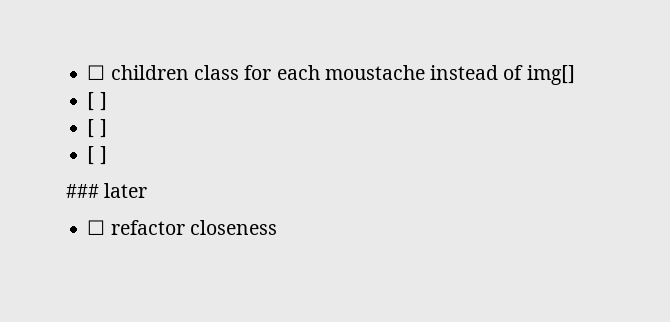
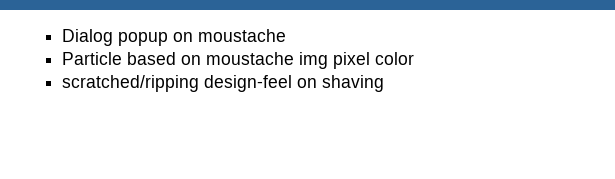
- ☐ children class for each moustache instead of img[]
- [ ]
- [ ]
- [ ]
- ### later
- ☐ refactor closeness
+ Dialog popup on moustache
+ Particle based on moustache img pixel color
+ scratched/ripping design-feel on shaving

